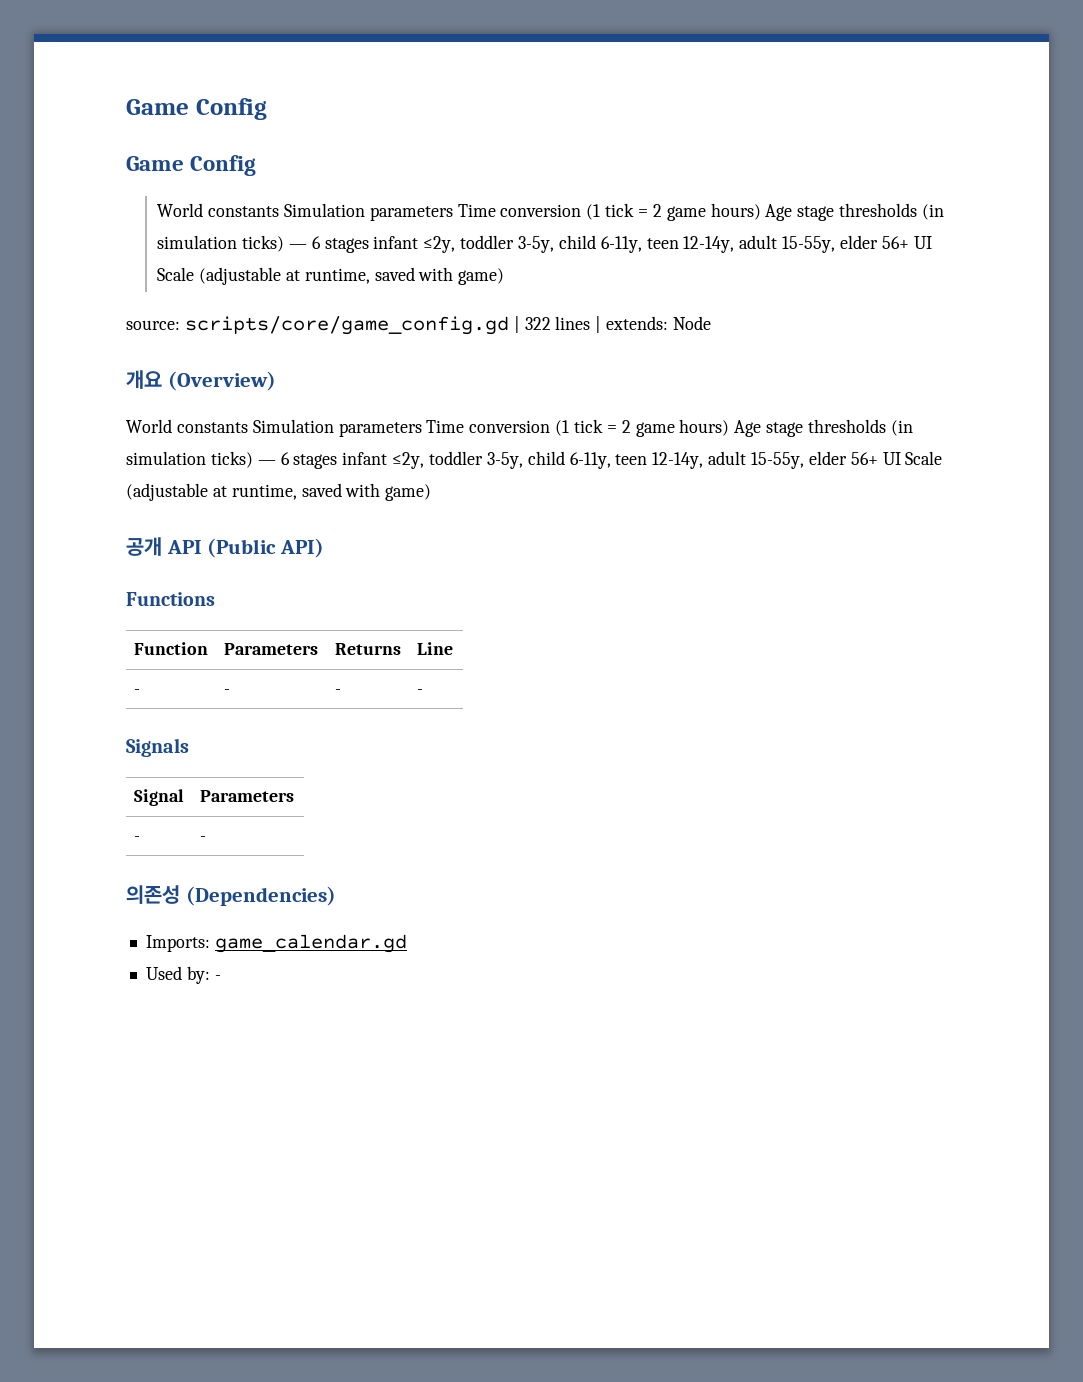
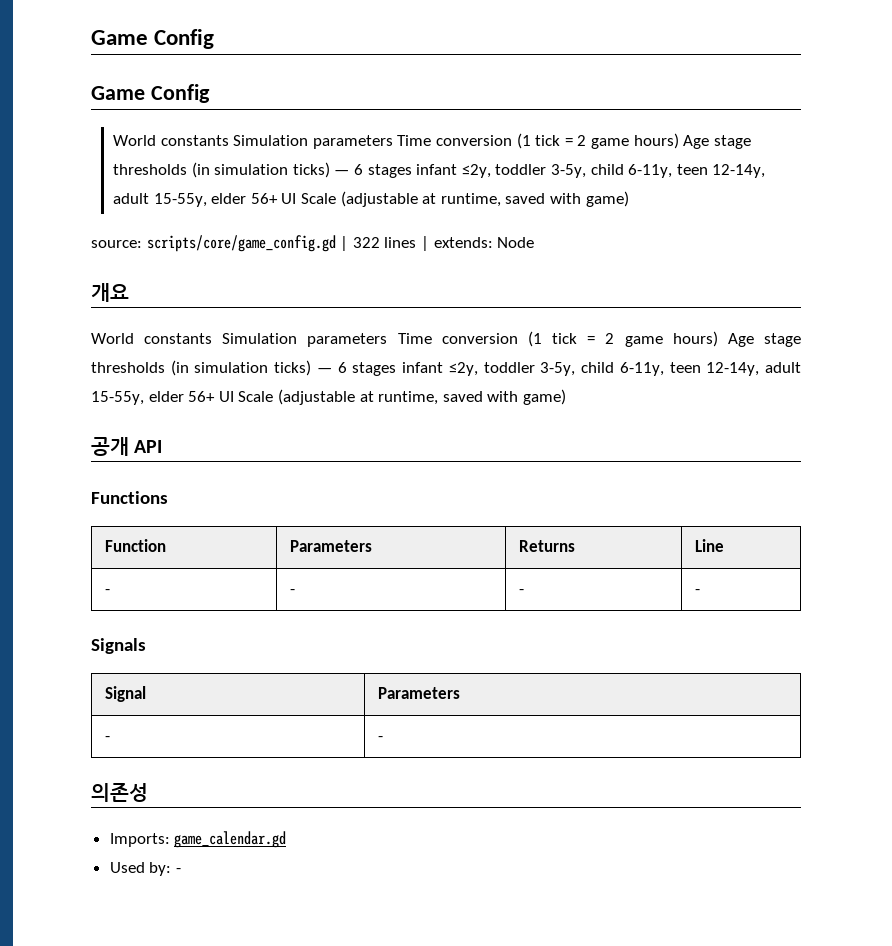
- 개요 (Overview)
+ 개요
- 공개 API (Public API)
+ 공개 API
- 의존성 (Dependencies)
+ 의존성

